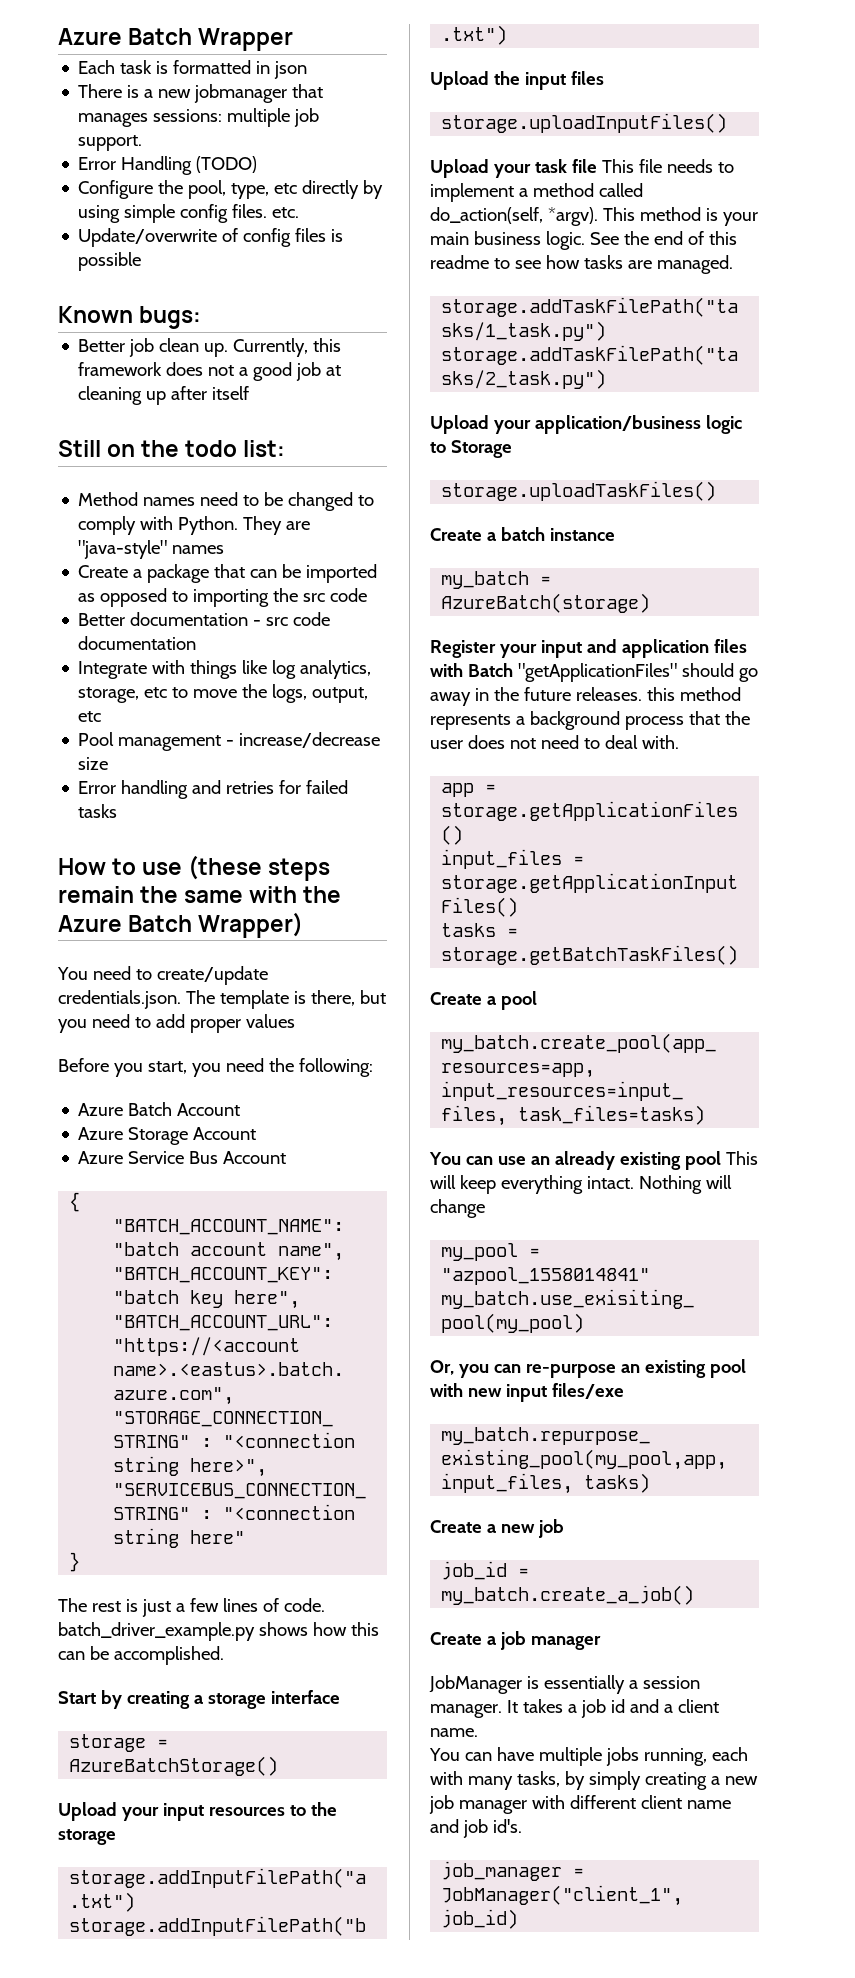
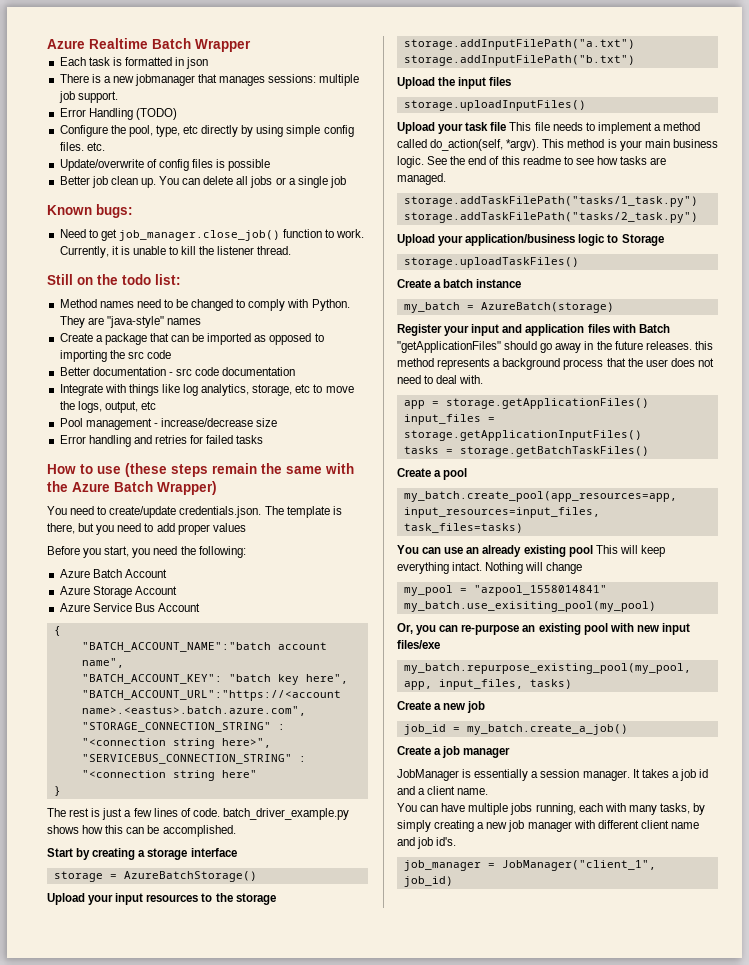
- Azure Batch Wrapper
+ Azure Realtime Batch Wrapper
- Known bugs:
- Currently, this framework does not a good job at cleaning up after itself
+ You can delete all jobs or a single job
+ Known bugs:
+ Need to get job_manager.close_job() function to work. Currently, it is unable to kill the listener thread.

